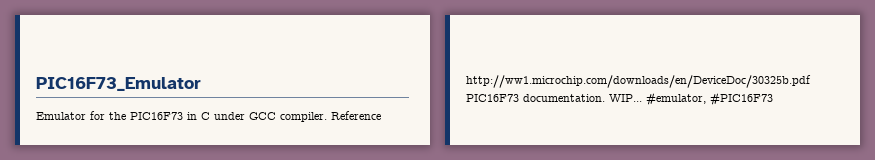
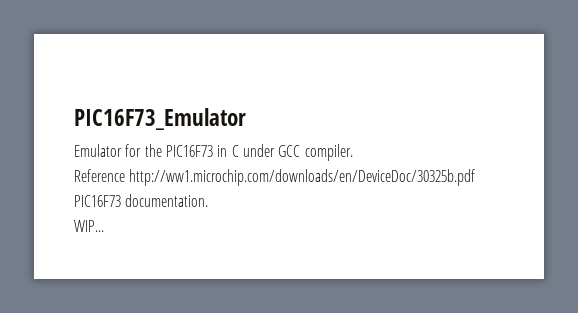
- Emulator for the PIC16F73 in C under GCC compiler. Reference http://ww1.microchip.com/downloads/en/DeviceDoc/30325b.pdf PIC16F73 documentation. WIP... #emulator, #PIC16F73
+ Emulator for the PIC16F73 in C under GCC compiler.
+ Reference http://ww1.microchip.com/downloads/en/DeviceDoc/30325b.pdf PIC16F73 documentation.
+ WIP...

